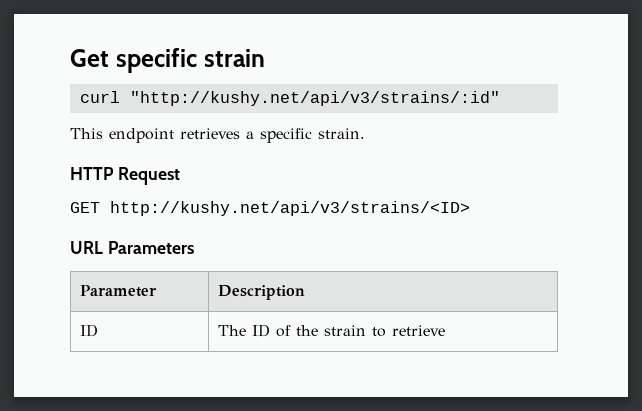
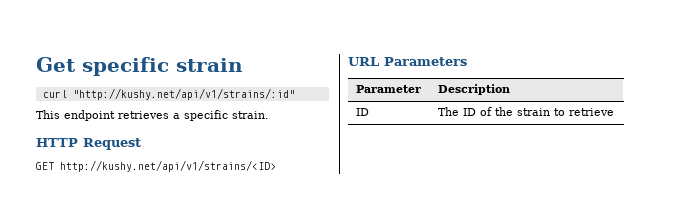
- curl "http://kushy.net/api/v3/strains/:id"
+ curl "http://kushy.net/api/v1/strains/:id"
- GET http://kushy.net/api/v3/strains/<ID>
+ GET http://kushy.net/api/v1/strains/<ID>

